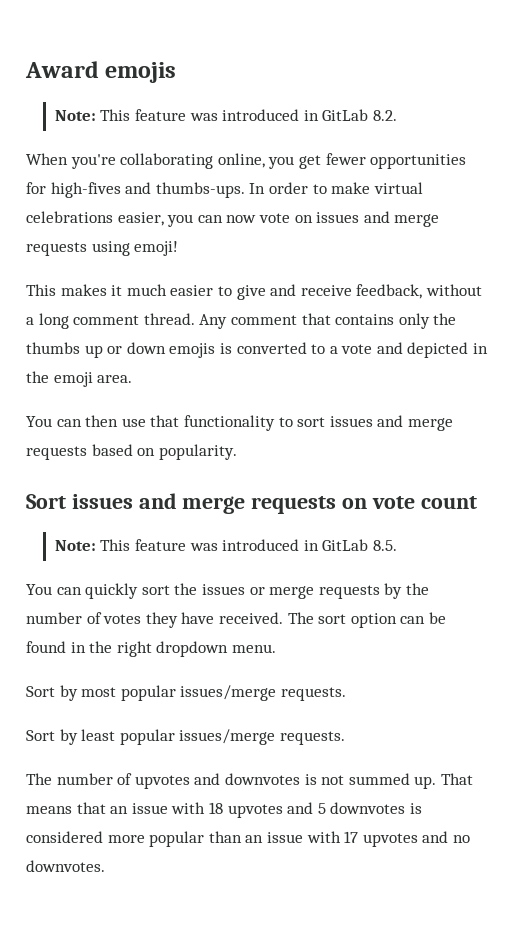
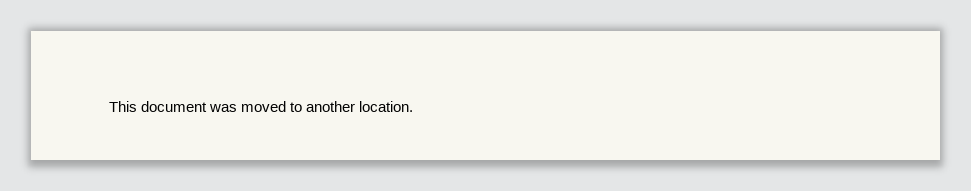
- Award emojis
- Note: This feature was introduced in GitLab 8.2.
- When you're collaborating online, you get fewer opportunities for high-fives and thumbs-ups. In order to make virtual celebrations easier, you can now vote on issues and merge requests using emoji!
- This makes it much easier to give and receive feedback, without a long comment thread. Any comment that contains only the thumbs up or down emojis is converted to a vote and depicted in the emoji area.
- You can then use that functionality to sort issues and merge requests based on popularity.
- Sort issues and merge requests on vote count
- Note: This feature was introduced in GitLab 8.5.
- You can quickly sort the issues or merge requests by the number of votes they have received. The sort option can be found in the right dropdown menu.
- Sort by most popular issues/merge requests.
- Sort by least popular issues/merge requests.
- The number of upvotes and downvotes is not summed up. That means that an issue with 18 upvotes and 5 downvotes is considered more popular than an issue with 17 upvotes and no downvotes.
+ This document was moved to another location.

